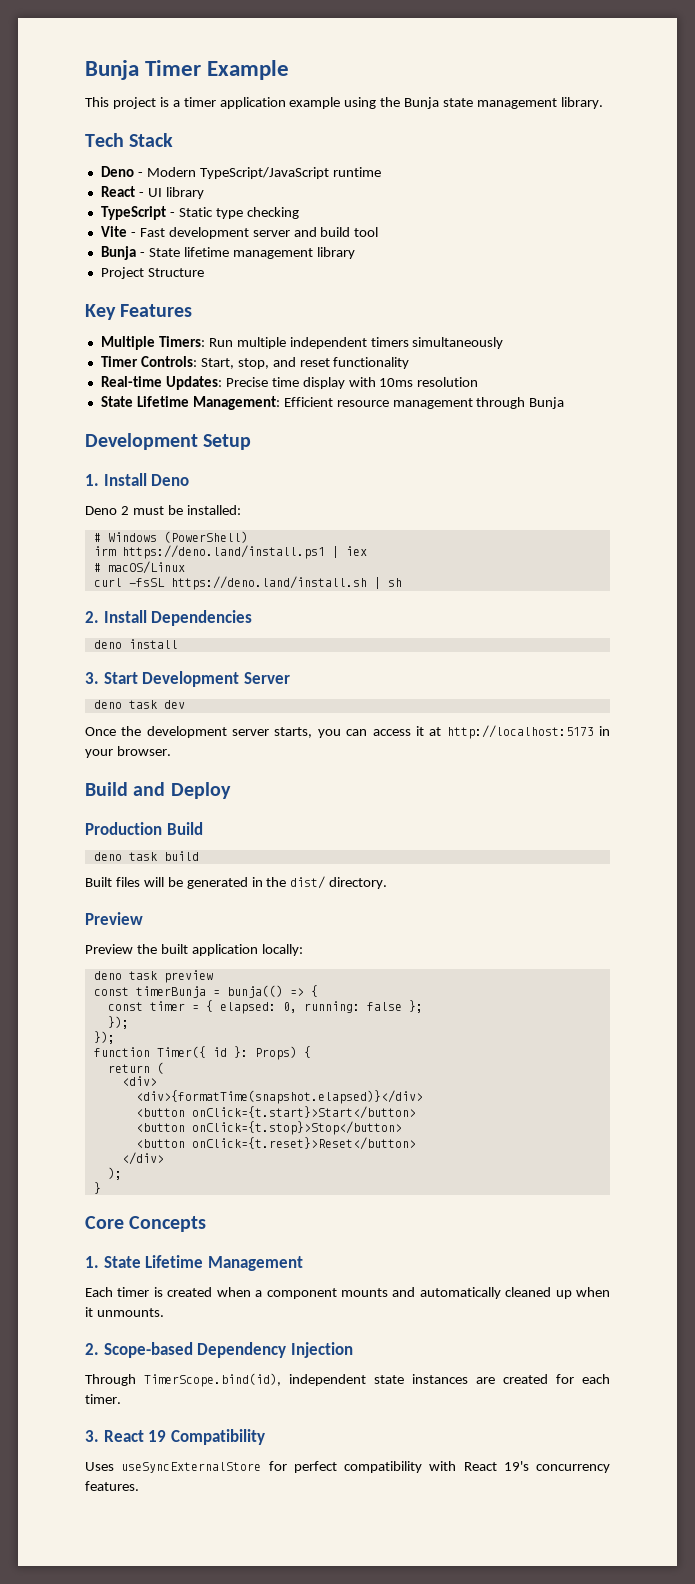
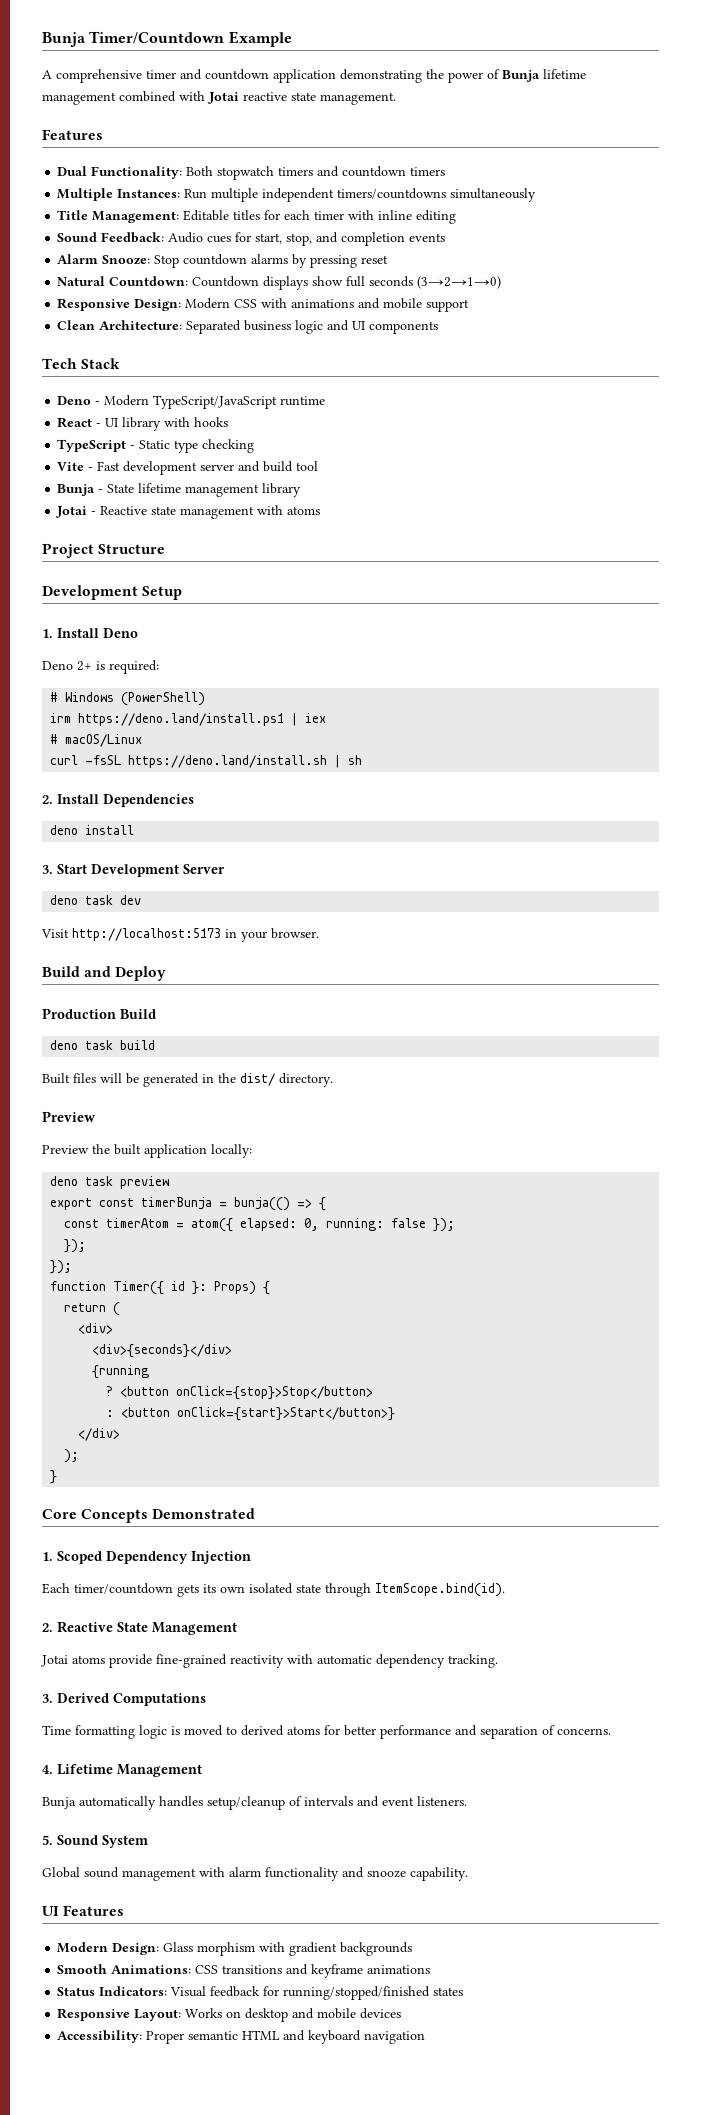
- Bunja Timer Example
+ Bunja Timer/Countdown Example
- This project is a timer application example using the Bunja state management library.
+ A comprehensive timer and countdown application demonstrating the power of Bunja lifetime management combined with Jotai reactive state management.
+ Features
+ Dual Functionality: Both stopwatch timers and countdown timers
+ Multiple Instances: Run multiple independent timers/countdowns simultaneously
+ Title Management: Editable titles for each timer with inline editing
+ Sound Feedback: Audio cues for start, stop, and completion events
+ Alarm Snooze: Stop countdown alarms by pressing reset
+ Natural Countdown: Countdown displays show full seconds (3→2→1→0)
+ Responsive Design: Modern CSS with animations and mobile support
+ Clean Architecture: Separated business logic and UI components
- React - UI library
+ React - UI library with hooks
+ Jotai - Reactive state management with atoms
  Project Structure
- Key Features
- Multiple Timers: Run multiple independent timers simultaneously
- Timer Controls: Start, stop, and reset functionality
- Real-time Updates: Precise time display with 10ms resolution
- State Lifetime Management: Efficient resource management through Bunja
- Deno 2 must be installed:
+ Deno 2+ is required:
- Once the development server starts, you can access it at http://localhost:5173 in your browser.
+ Visit http://localhost:5173 in your browser.
- const timerBunja = bunja(() => {
+ export const timerBunja = bunja(() => {
- const timer = { elapsed: 0, running: false };
+ const timerAtom = atom({ elapsed: 0, running: false });
- <div>{formatTime(snapshot.elapsed)}</div>
- <button onClick={t.start}>Start</button>
- <button onClick={t.stop}>Stop</button>
- <button onClick={t.reset}>Reset</button>
+ <div>{seconds}</div>
+ {running
+ ? <button onClick={stop}>Stop</button>
+ : <button onClick={start}>Start</button>}
- Core Concepts
- 1. State Lifetime Management
- Each timer is created when a component mounts and automatically cleaned up when it unmounts.
- 2. Scope-based Dependency Injection
- Through TimerScope.bind(id), independent state instances are created for each timer.
- 3. React 19 Compatibility
- Uses useSyncExternalStore for perfect compatibility with React 19's concurrency features.
+ Core Concepts Demonstrated
+ 1. Scoped Dependency Injection
+ Each timer/countdown gets its own isolated state through ItemScope.bind(id).
+ 2. Reactive State Management
+ Jotai atoms provide fine-grained reactivity with automatic dependency tracking.
+ 3. Derived Computations
+ Time formatting logic is moved to derived atoms for better performance and separation of concerns.
+ 4. Lifetime Management
+ Bunja automatically handles setup/cleanup of intervals and event listeners.
+ 5. Sound System
+ Global sound management with alarm functionality and snooze capability.
+ UI Features
+ Modern Design: Glass morphism with gradient backgrounds
+ Smooth Animations: CSS transitions and keyframe animations
+ Status Indicators: Visual feedback for running/stopped/finished states
+ Responsive Layout: Works on desktop and mobile devices
+ Accessibility: Proper semantic HTML and keyboard navigation

